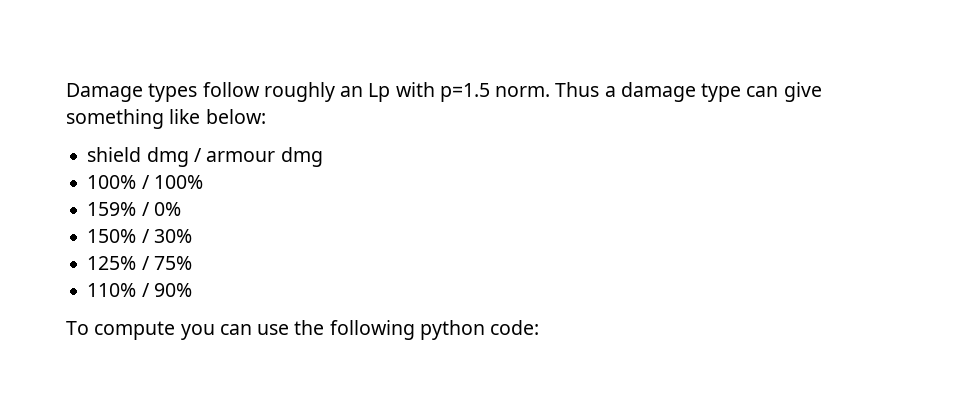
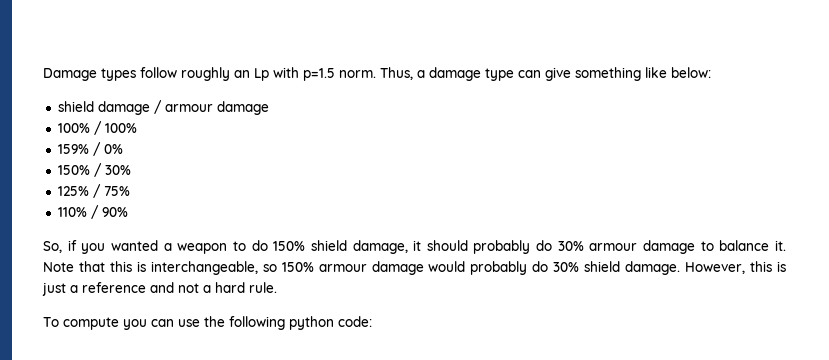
- Thus a damage type can give something like below:
+ Thus, a damage type can give something like below:
- shield dmg / armour dmg
+ shield damage / armour damage
+ So, if you wanted a weapon to do 150% shield damage, it should probably do 30% armour damage to balance it. Note that this is interchangeable, so 150% armour damage would probably do 30% shield damage. However, this is just a reference and not a hard rule.

